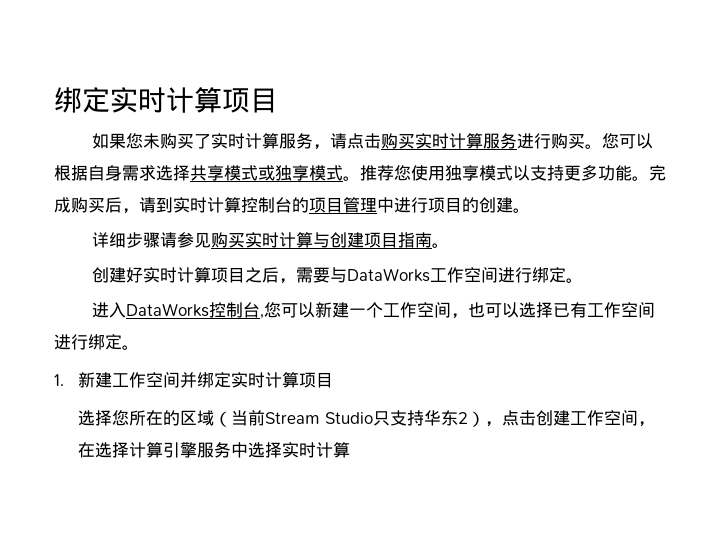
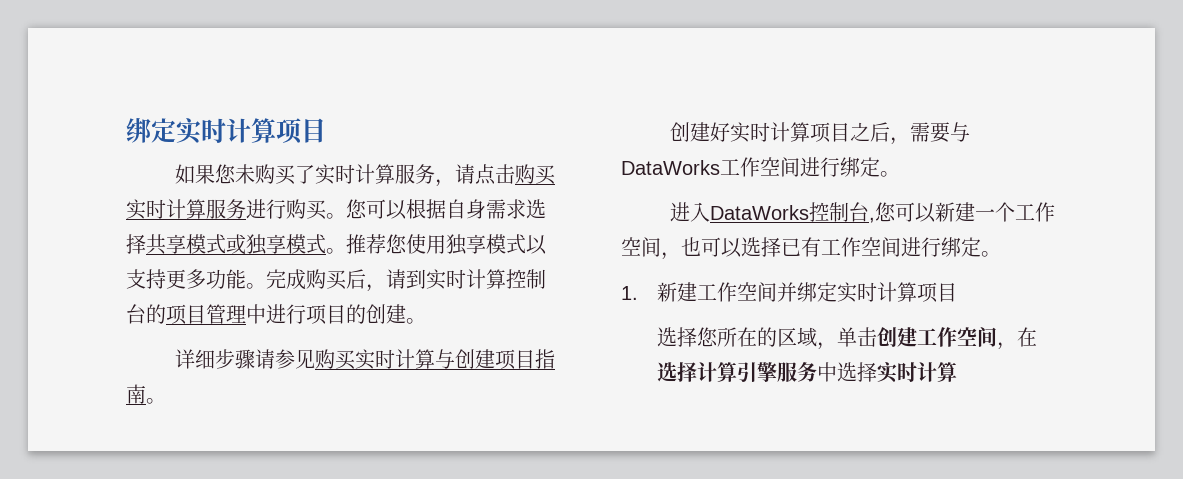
- 选择您所在的区域（当前Stream Studio只支持华东2），点击创建工作空间，在选择计算引擎服务中选择实时计算
+ 选择您所在的区域，单击创建工作空间，在选择计算引擎服务中选择实时计算

